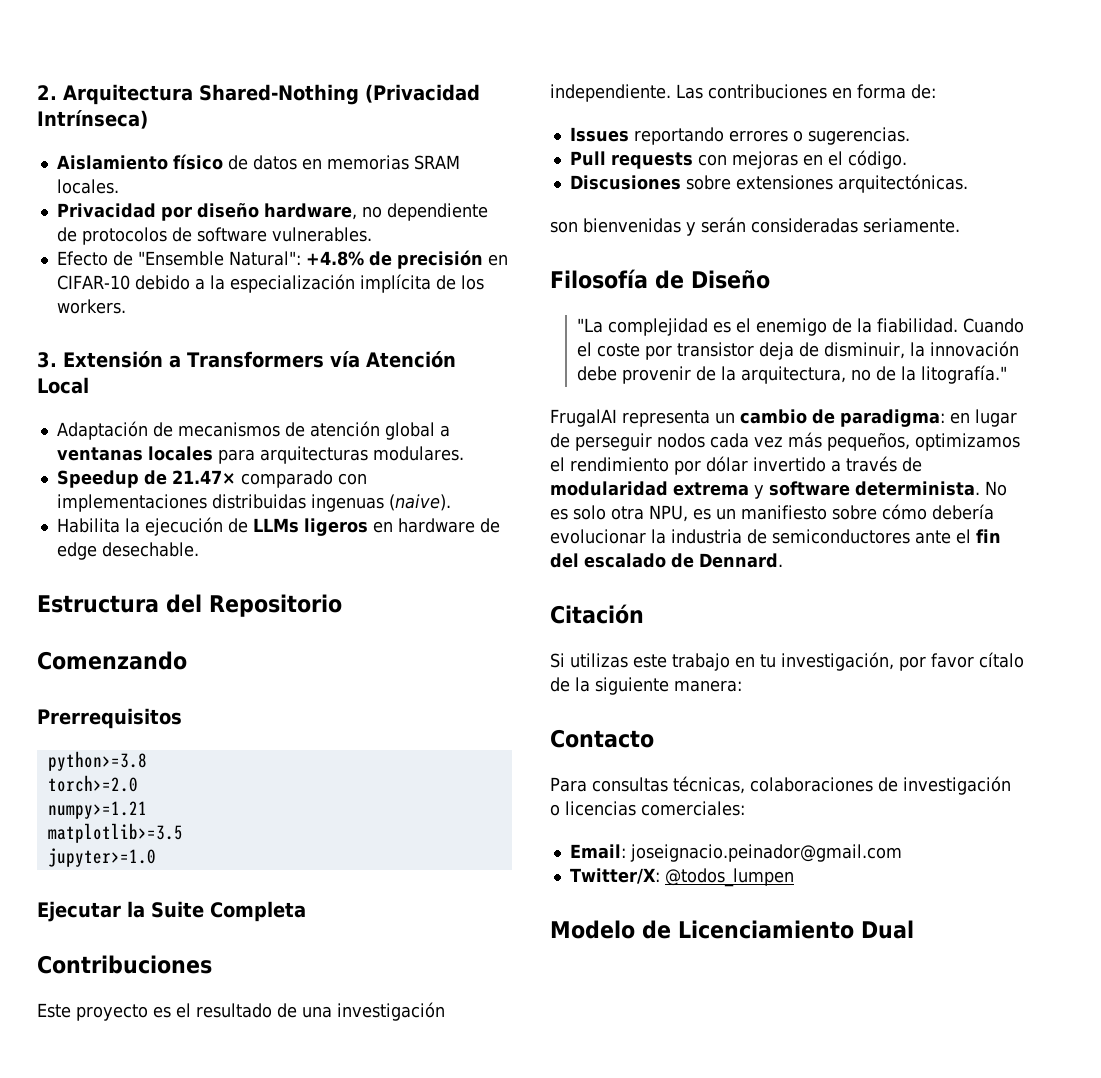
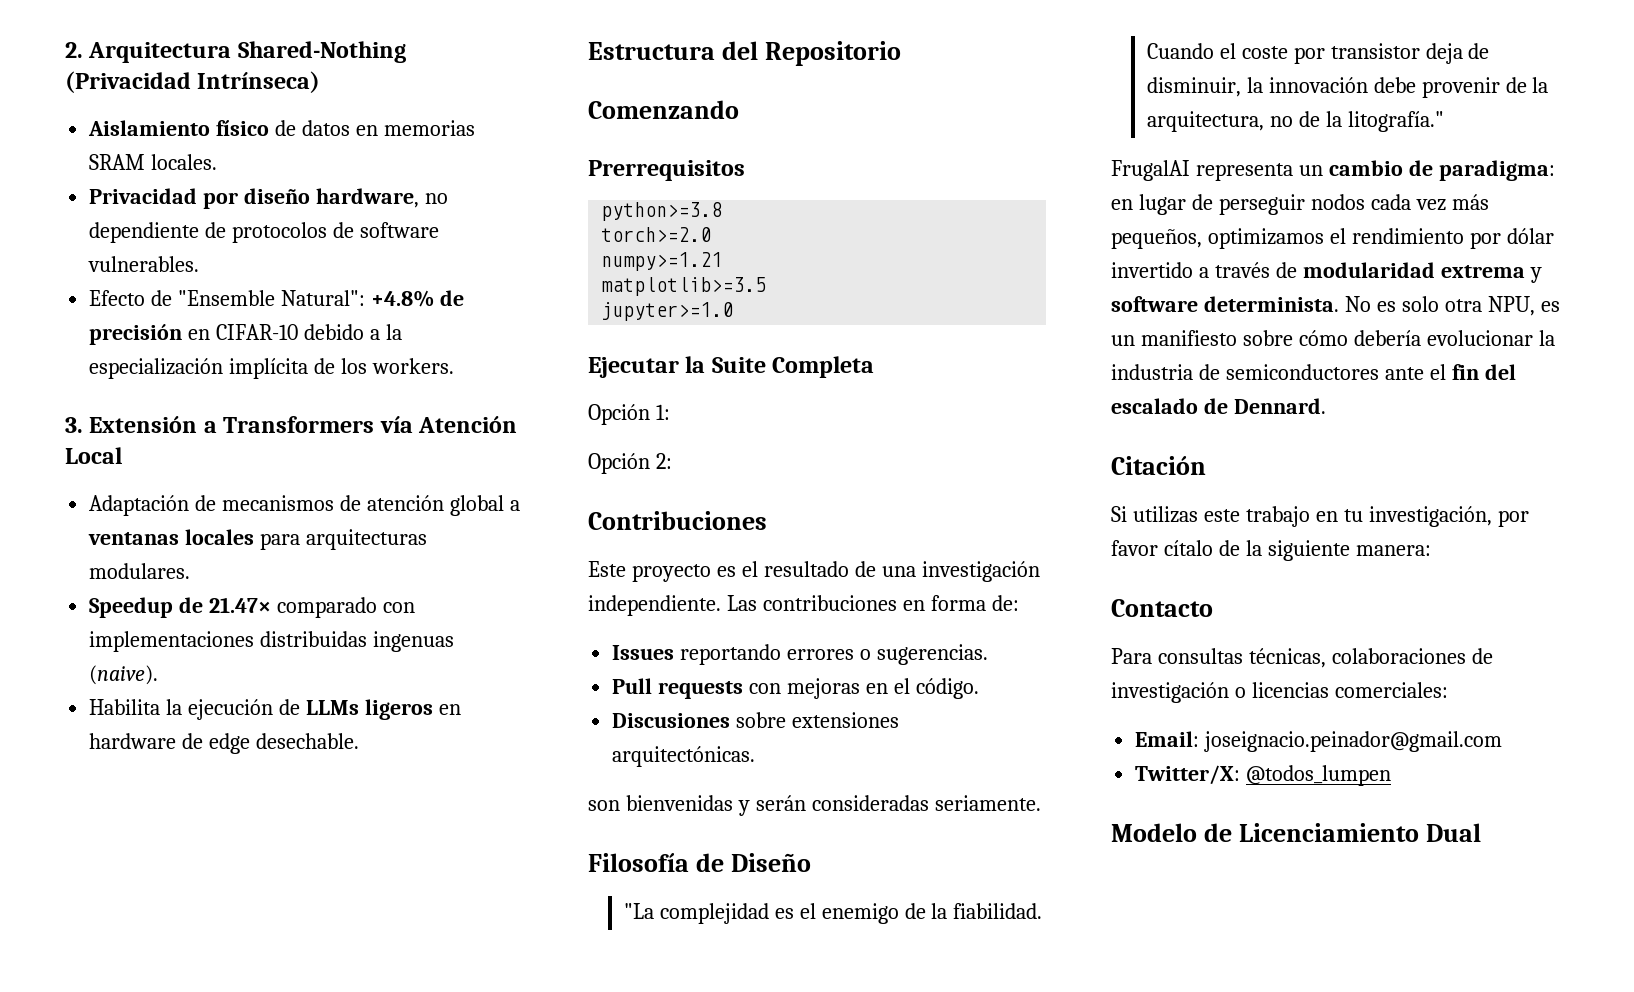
+ Opción 1:
+ Opción 2:

